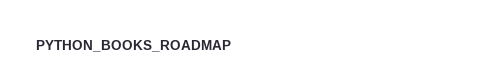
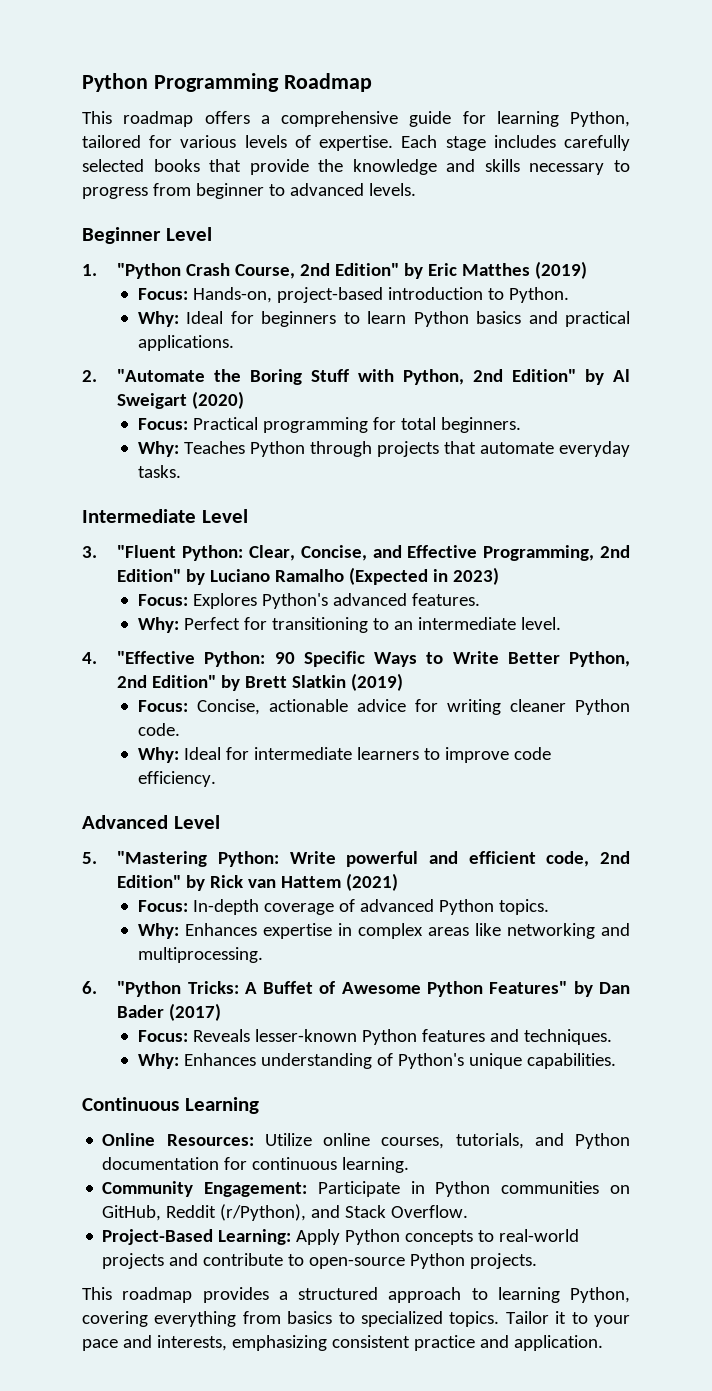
- PYTHON_BOOKS_ROADMAP
+ Python Programming Roadmap
+ This roadmap offers a comprehensive guide for learning Python, tailored for various levels of expertise. Each stage includes carefully selected books that provide the knowledge and skills necessary to progress from beginner to advanced levels.
+ Beginner Level
+ 1. "Python Crash Course, 2nd Edition" by Eric Matthes (2019)
+ Focus: Hands-on, project-based introduction to Python.
+ Why: Ideal for beginners to learn Python basics and practical applications.
+ 2. "Automate the Boring Stuff with Python, 2nd Edition" by Al Sweigart (2020)
+ Focus: Practical programming for total beginners.
+ Why: Teaches Python through projects that automate everyday tasks.
+ Intermediate Level
+ 3. "Fluent Python: Clear, Concise, and Effective Programming, 2nd Edition" by Luciano Ramalho (Expected in 2023)
+ Focus: Explores Python's advanced features.
+ Why: Perfect for transitioning to an intermediate level.
+ 4. "Effective Python: 90 Specific Ways to Write Better Python, 2nd Edition" by Brett Slatkin (2019)
+ Focus: Concise, actionable advice for writing cleaner Python code.
+ Why: Ideal for intermediate learners to improve code efficiency.
+ Advanced Level
+ 5. "Mastering Python: Write powerful and efficient code, 2nd Edition" by Rick van Hattem (2021)
+ Focus: In-depth coverage of advanced Python topics.
+ Why: Enhances expertise in complex areas like networking and multiprocessing.
+ 6. "Python Tricks: A Buffet of Awesome Python Features" by Dan Bader (2017)
+ Focus: Reveals lesser-known Python features and techniques.
+ Why: Enhances understanding of Python's unique capabilities.
+ Continuous Learning
+ Online Resources: Utilize online courses, tutorials, and Python documentation for continuous learning.
+ Community Engagement: Participate in Python communities on GitHub, Reddit (r/Python), and Stack Overflow.
+ Project-Based Learning: Apply Python concepts to real-world projects and contribute to open-source Python projects.
+ This roadmap provides a structured approach to learning Python, covering everything from basics to specialized topics. Tailor it to your pace and interests, emphasizing consistent practice and application.

